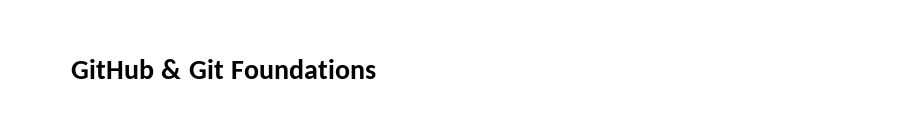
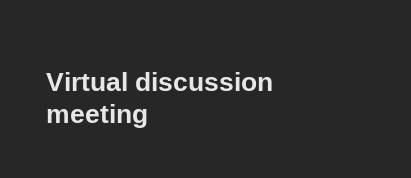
- GitHub & Git Foundations
+ Virtual discussion meeting

